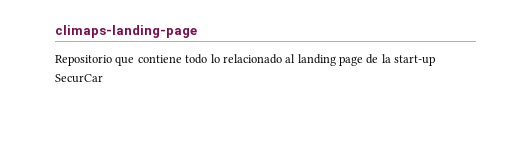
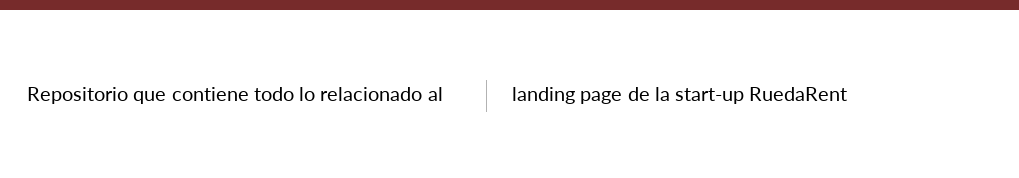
- climaps-landing-page
- Repositorio que contiene todo lo relacionado al landing page de la start-up SecurCar
+ Repositorio que contiene todo lo relacionado al landing page de la start-up RuedaRent

